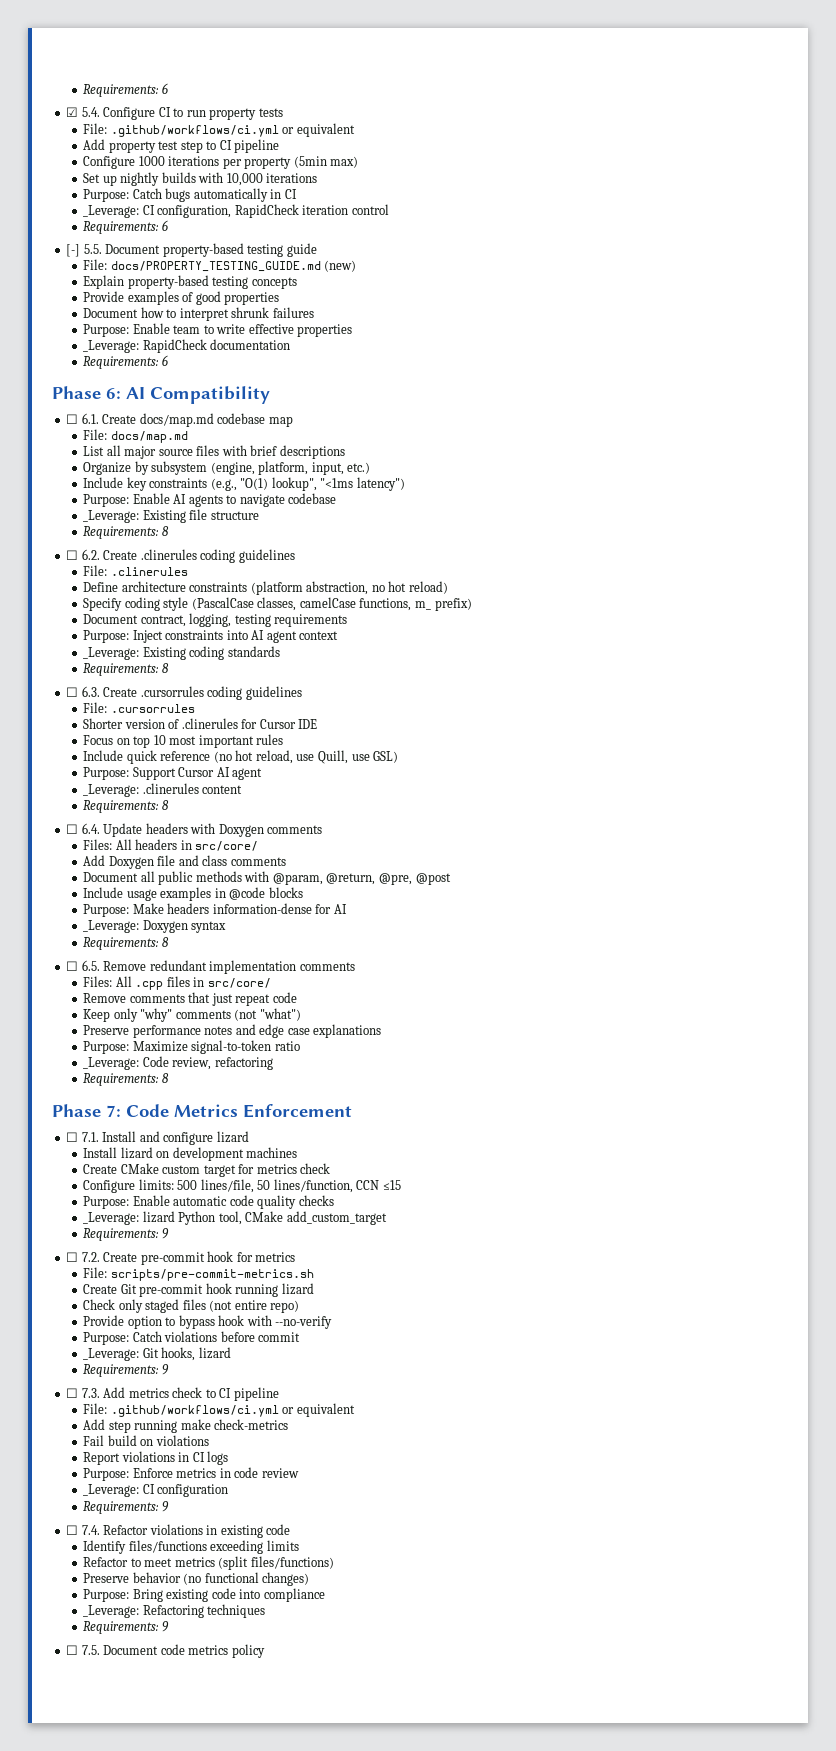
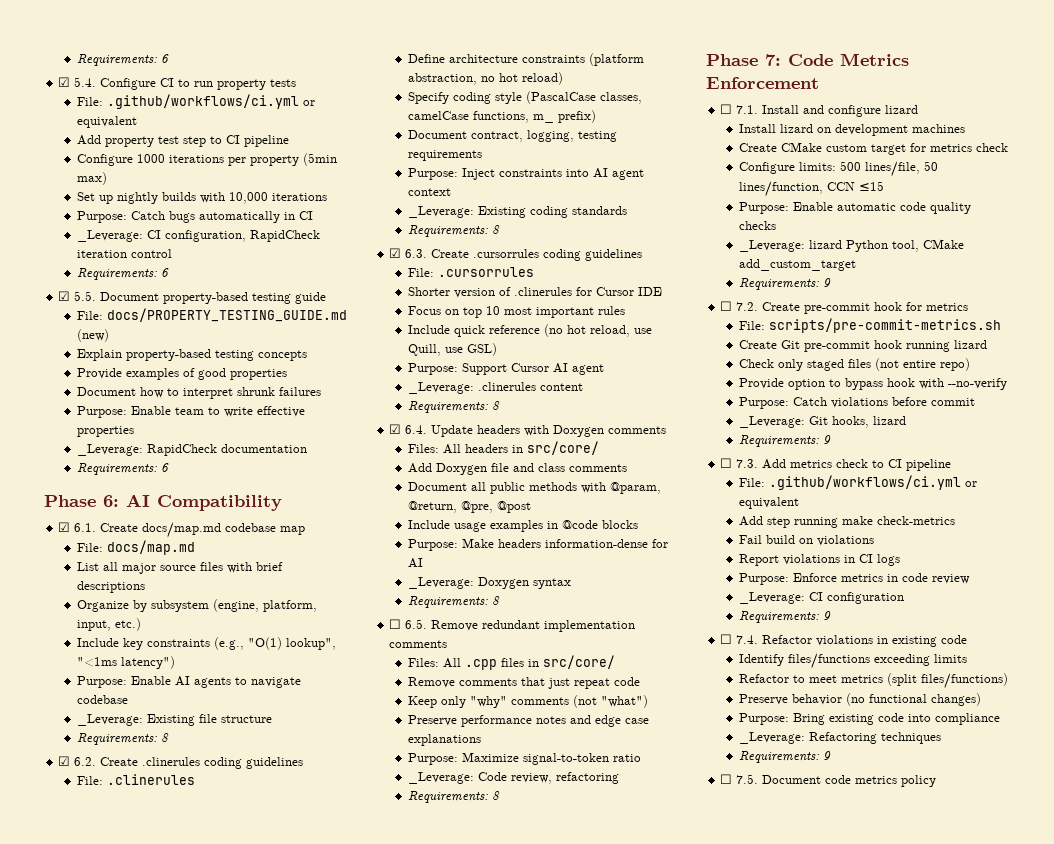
- [-] 5.5. Document property-based testing guide
+ ☑ 5.5. Document property-based testing guide
- ☐ 6.1. Create docs/map.md codebase map
+ ☑ 6.1. Create docs/map.md codebase map
- ☐ 6.2. Create .clinerules coding guidelines
+ ☑ 6.2. Create .clinerules coding guidelines
- ☐ 6.3. Create .cursorrules coding guidelines
+ ☑ 6.3. Create .cursorrules coding guidelines
- ☐ 6.4. Update headers with Doxygen comments
+ ☑ 6.4. Update headers with Doxygen comments

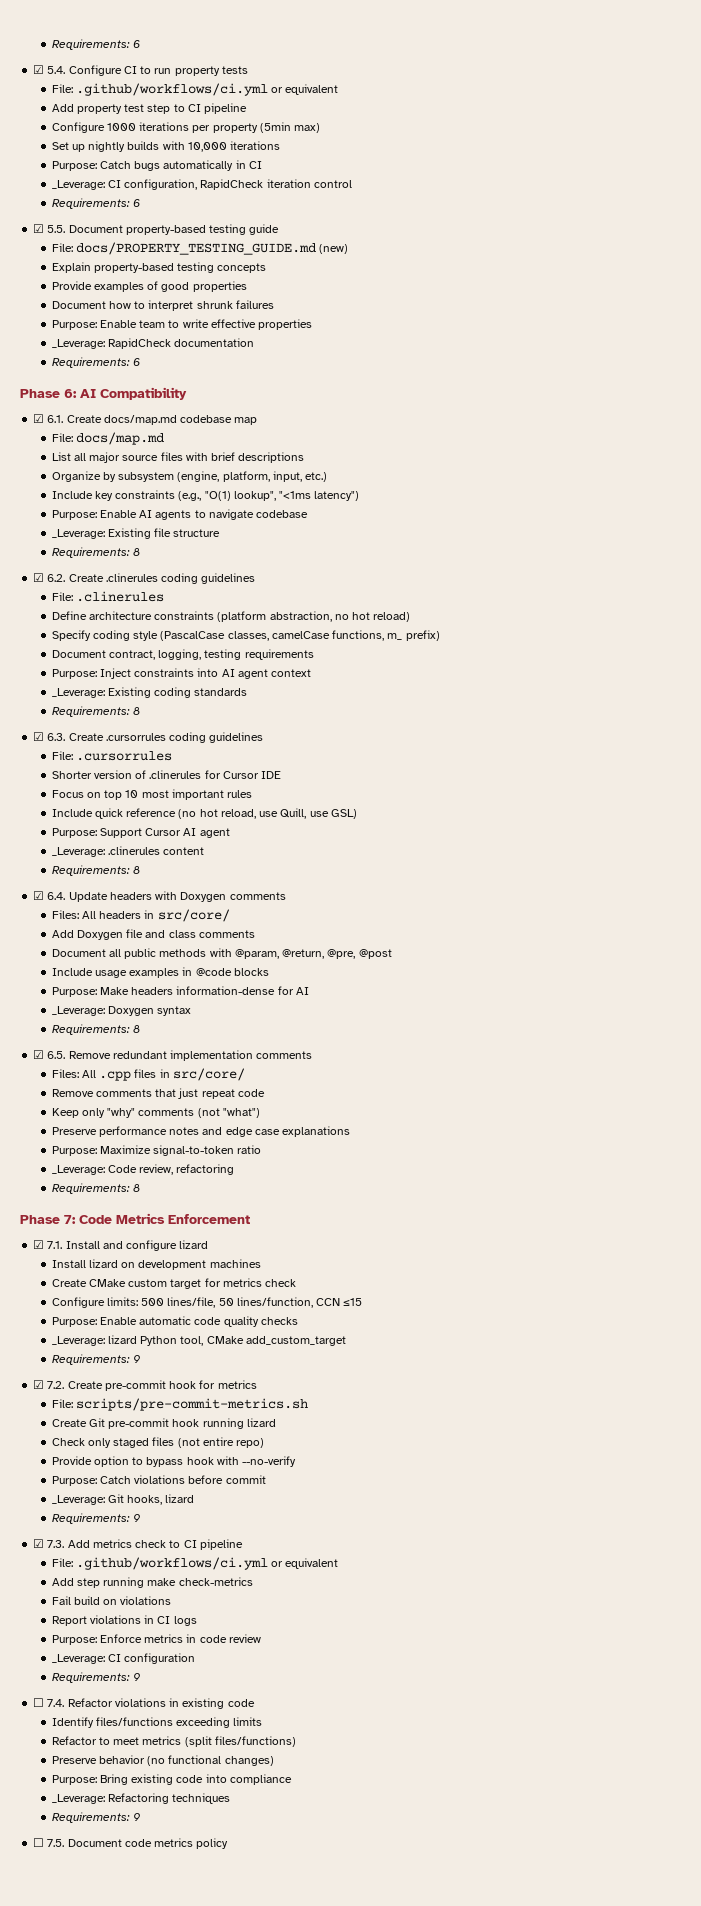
- ☐ 6.5. Remove redundant implementation comments
+ ☑ 6.5. Remove redundant implementation comments
- ☐ 7.1. Install and configure lizard
+ ☑ 7.1. Install and configure lizard
- ☐ 7.2. Create pre-commit hook for metrics
+ ☑ 7.2. Create pre-commit hook for metrics
- ☐ 7.3. Add metrics check to CI pipeline
+ ☑ 7.3. Add metrics check to CI pipeline

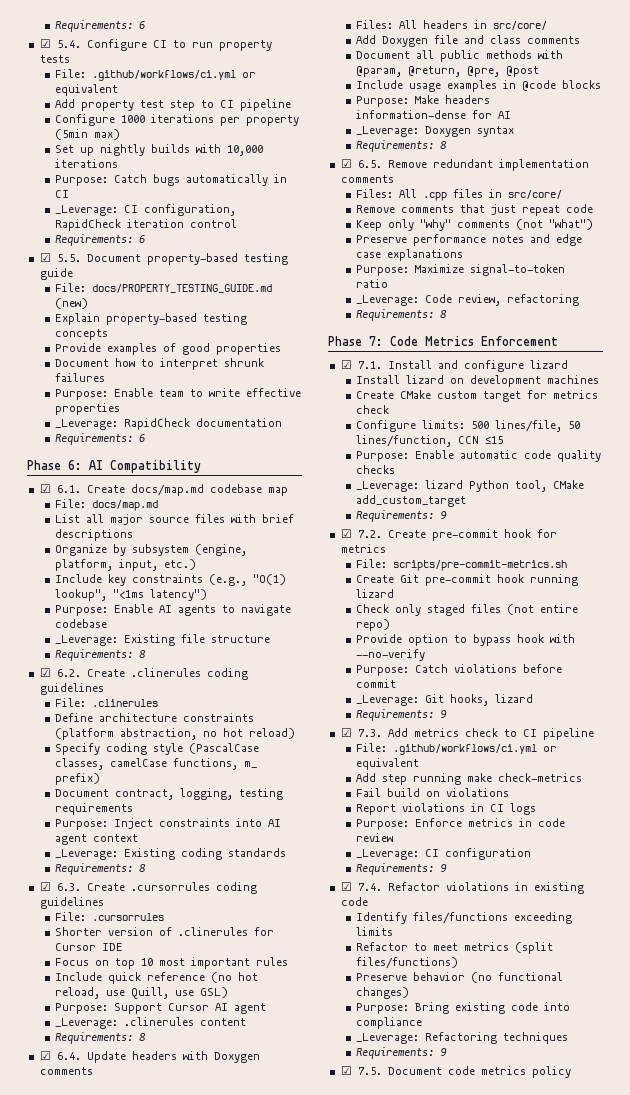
- ☐ 7.4. Refactor violations in existing code
+ ☑ 7.4. Refactor violations in existing code
- ☐ 7.5. Document code metrics policy
+ ☑ 7.5. Document code metrics policy

